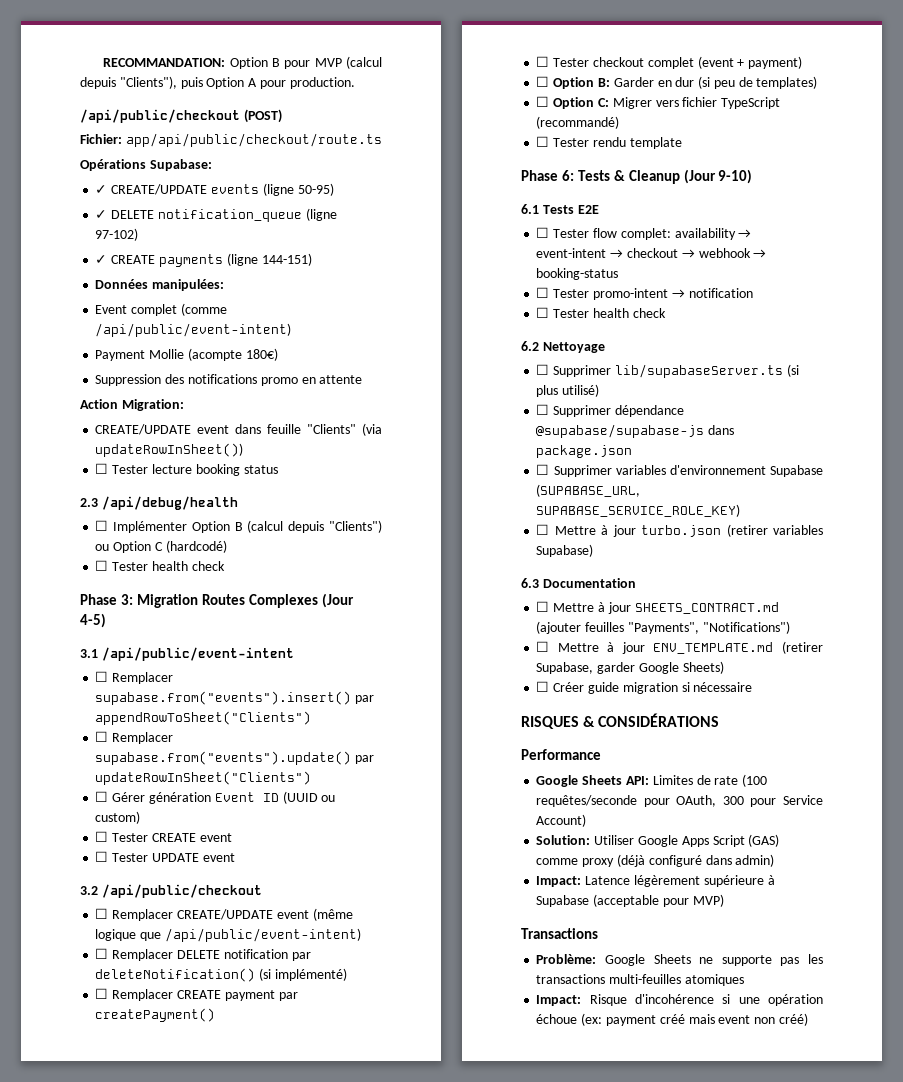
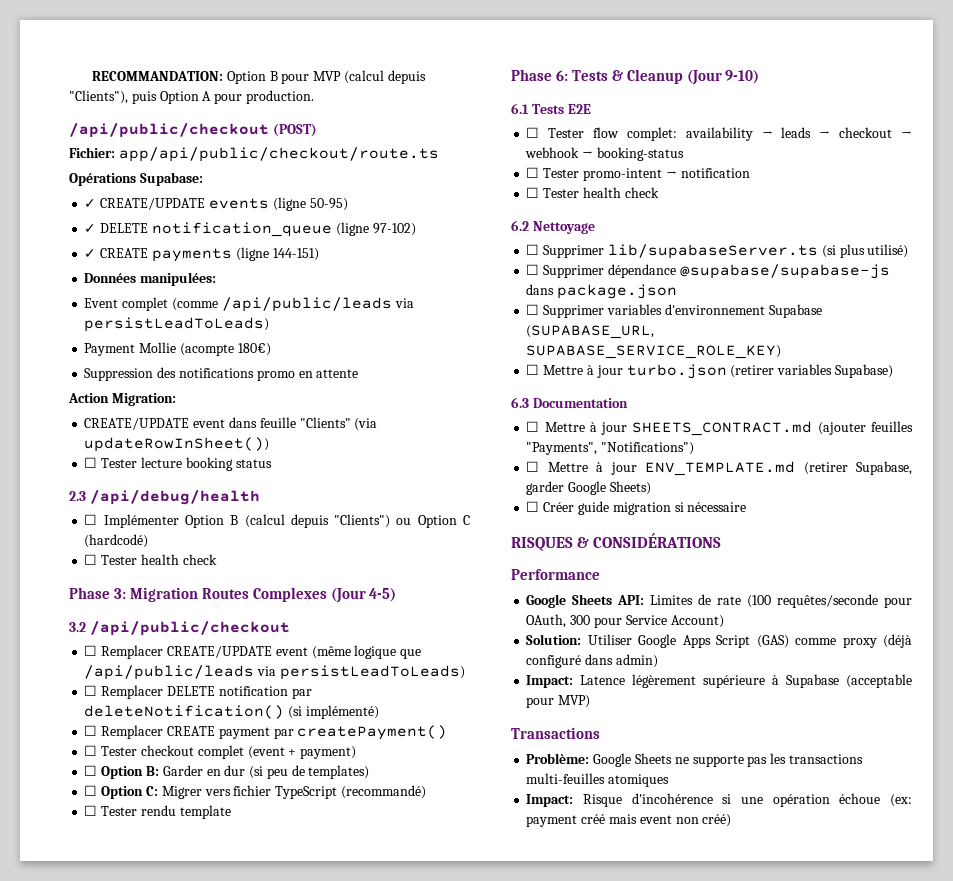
- Event complet (comme /api/public/event-intent)
+ Event complet (comme /api/public/leads via persistLeadToLeads)
- 3.1 /api/public/event-intent
- ☐ Remplacer supabase.from("events").insert() par appendRowToSheet("Clients")
- ☐ Remplacer supabase.from("events").update() par updateRowInSheet("Clients")
- ☐ Gérer génération Event ID (UUID ou custom)
- ☐ Tester CREATE event
- ☐ Tester UPDATE event
- ☐ Remplacer CREATE/UPDATE event (même logique que /api/public/event-intent)
+ ☐ Remplacer CREATE/UPDATE event (même logique que /api/public/leads via persistLeadToLeads)
- ☐ Tester flow complet: availability → event-intent → checkout → webhook → booking-status
+ ☐ Tester flow complet: availability → leads → checkout → webhook → booking-status

